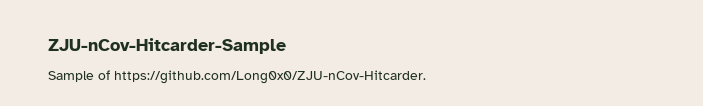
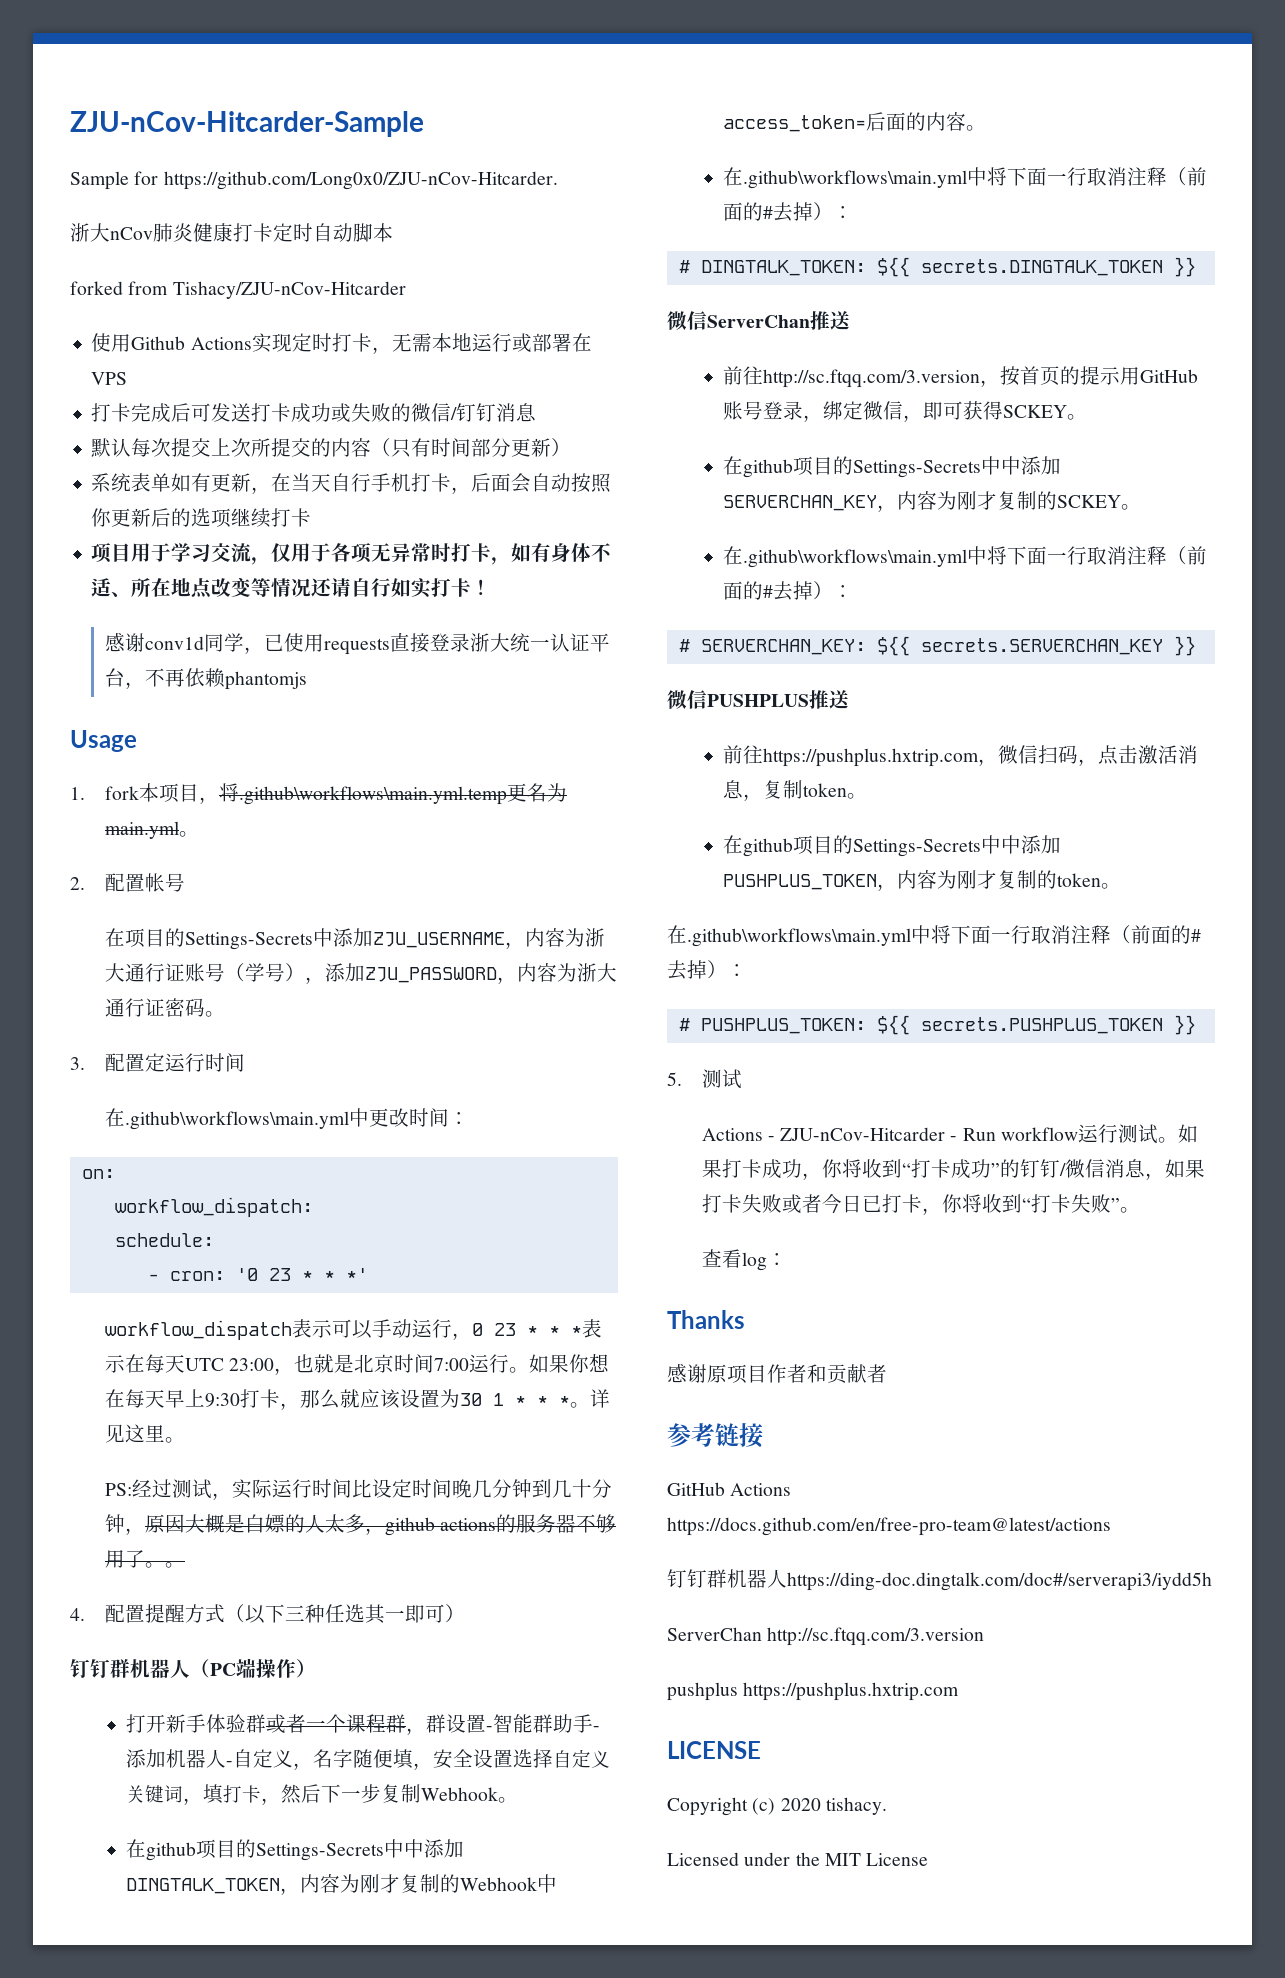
- Sample of https://github.com/Long0x0/ZJU-nCov-Hitcarder.
+ Sample for https://github.com/Long0x0/ZJU-nCov-Hitcarder.
+ 浙大nCov肺炎健康打卡定时自动脚本
+ forked from Tishacy/ZJU-nCov-Hitcarder
+ 使用Github Actions实现定时打卡，无需本地运行或部署在VPS
+ 打卡完成后可发送打卡成功或失败的微信/钉钉消息
+ 默认每次提交上次所提交的内容（只有时间部分更新）
+ 系统表单如有更新，在当天自行手机打卡，后面会自动按照你更新后的选项继续打卡
+ 项目用于学习交流，仅用于各项无异常时打卡，如有身体不适、所在地点改变等情况还请自行如实打卡！
+ 感谢conv1d同学，已使用requests直接登录浙大统一认证平台，不再依赖phantomjs
+ Usage
+ 1. fork本项目，将.github\workflows\main.yml.temp更名为main.yml。
+ 2.配置帐号
+ 在项目的Settings-Secrets中添加ZJU_USERNAME，内容为浙大通行证账号（学号），添加ZJU_PASSWORD，内容为浙大通行证密码。
+ 3.配置定运行时间
+ 在.github\workflows\main.yml中更改时间：
+ on:
+ workflow_dispatch:
+ schedule:
+ - cron: '0 23 * * *'
+ workflow_dispatch表示可以手动运行，0 23 * * *表示在每天UTC 23:00，也就是北京时间7:00运行。如果你想在每天早上9:30打卡，那么就应该设置为30 1 * * *。详见这里。
+ PS:经过测试，实际运行时间比设定时间晚几分钟到几十分钟，原因大概是白嫖的人太多，github actions的服务器不够用了。。
+ 4.配置提醒方式（以下三种任选其一即可）
+ 钉钉群机器人（PC端操作）
+ 打开新手体验群或者一个课程群，群设置-智能群助手-添加机器人-自定义，名字随便填，安全设置选择自定义关键词，填打卡，然后下一步复制Webhook。
+ 在github项目的Settings-Secrets中中添加DINGTALK_TOKEN，内容为刚才复制的Webhook中access_token=后面的内容。
+ 在.github\workflows\main.yml中将下面一行取消注释（前面的#去掉）：
+ # DINGTALK_TOKEN: ${{ secrets.DINGTALK_TOKEN }}
+ 微信ServerChan推送
+ 前往http://sc.ftqq.com/3.version，按首页的提示用GitHub账号登录，绑定微信，即可获得SCKEY。
+ 在github项目的Settings-Secrets中中添加SERVERCHAN_KEY，内容为刚才复制的SCKEY。
+ 在.github\workflows\main.yml中将下面一行取消注释（前面的#去掉）：
+ # SERVERCHAN_KEY: ${{ secrets.SERVERCHAN_KEY }}
+ 微信PUSHPLUS推送
+ 前往https://pushplus.hxtrip.com，微信扫码，点击激活消息，复制token。
+ 在github项目的Settings-Secrets中中添加PUSHPLUS_TOKEN，内容为刚才复制的token。
+ 在.github\workflows\main.yml中将下面一行取消注释（前面的#去掉）：
+ # PUSHPLUS_TOKEN: ${{ secrets.PUSHPLUS_TOKEN }}
+ 5.测试
+ Actions - ZJU-nCov-Hitcarder - Run workflow运行测试。如果打卡成功，你将收到“打卡成功”的钉钉/微信消息，如果打卡失败或者今日已打卡，你将收到“打卡失败”。
+ 查看log：
+ Thanks
+ 感谢原项目作者和贡献者
+ 参考链接
+ GitHub Actions https://docs.github.com/en/free-pro-team@latest/actions
+ 钉钉群机器人https://ding-doc.dingtalk.com/doc#/serverapi3/iydd5h
+ ServerChan http://sc.ftqq.com/3.version
+ pushplus https://pushplus.hxtrip.com
+ LICENSE
+ Copyright (c) 2020 tishacy.
+ Licensed under the MIT License

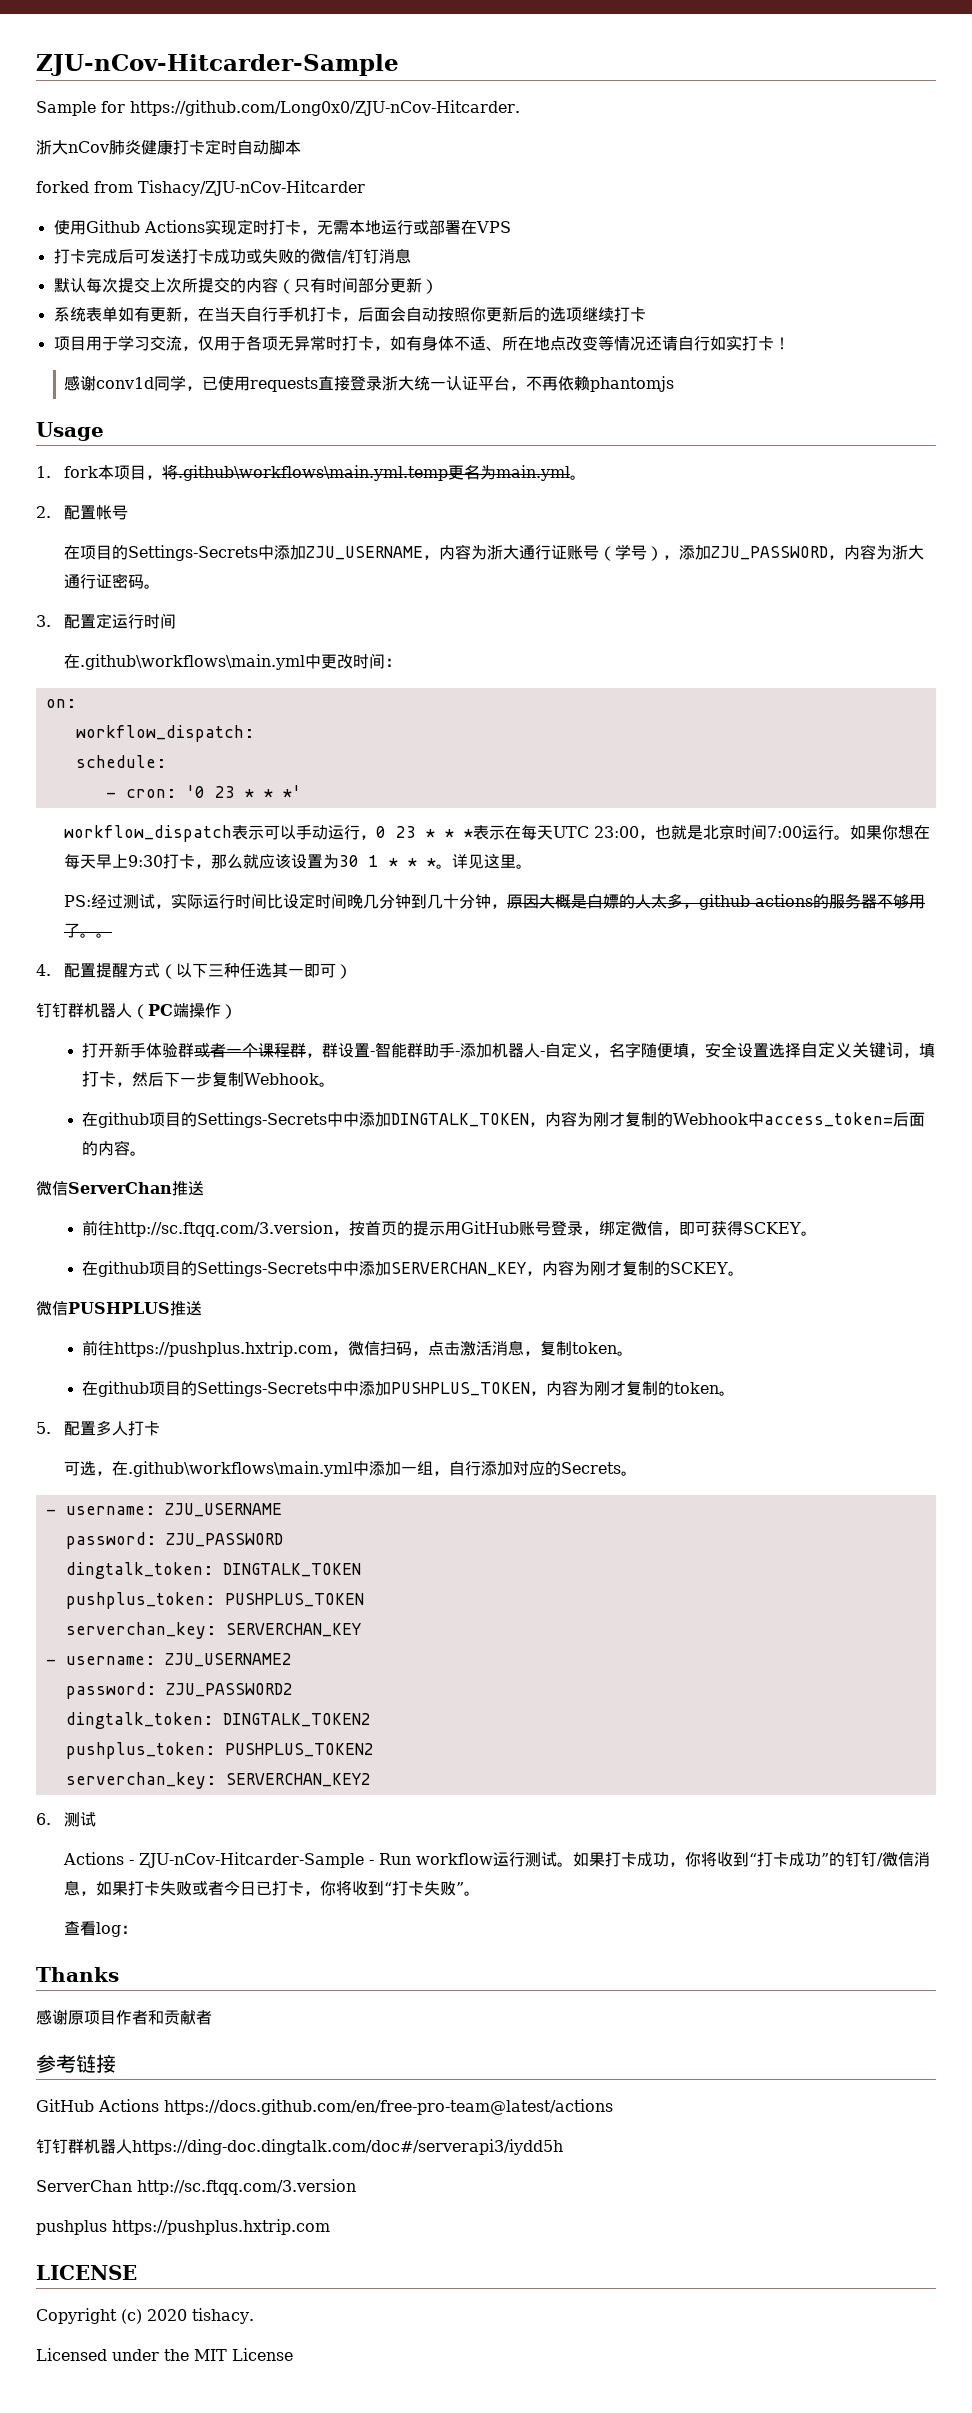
  在github项目的Settings-Secrets中中添加DINGTALK_TOKEN，内容为刚才复制的Webhook中access_token=后面的内容。
- 在.github\workflows\main.yml中将下面一行取消注释（前面的#去掉）：
- # DINGTALK_TOKEN: ${{ secrets.DINGTALK_TOKEN }}
  在github项目的Settings-Secrets中中添加SERVERCHAN_KEY，内容为刚才复制的SCKEY。
- 在.github\workflows\main.yml中将下面一行取消注释（前面的#去掉）：
- # SERVERCHAN_KEY: ${{ secrets.SERVERCHAN_KEY }}
  在github项目的Settings-Secrets中中添加PUSHPLUS_TOKEN，内容为刚才复制的token。
- 在.github\workflows\main.yml中将下面一行取消注释（前面的#去掉）：
- # PUSHPLUS_TOKEN: ${{ secrets.PUSHPLUS_TOKEN }}
- 5.测试
+ 5.配置多人打卡
+ 可选，在.github\workflows\main.yml中添加一组，自行添加对应的Secrets。
+ - username: ZJU_USERNAME
+ password: ZJU_PASSWORD
+ dingtalk_token: DINGTALK_TOKEN
+ pushplus_token: PUSHPLUS_TOKEN
+ serverchan_key: SERVERCHAN_KEY
+ - username: ZJU_USERNAME2
+ password: ZJU_PASSWORD2
+ dingtalk_token: DINGTALK_TOKEN2
+ pushplus_token: PUSHPLUS_TOKEN2
+ serverchan_key: SERVERCHAN_KEY2
+ 6.测试
- Actions - ZJU-nCov-Hitcarder - Run workflow运行测试。
+ Actions - ZJU-nCov-Hitcarder-Sample - Run workflow运行测试。

